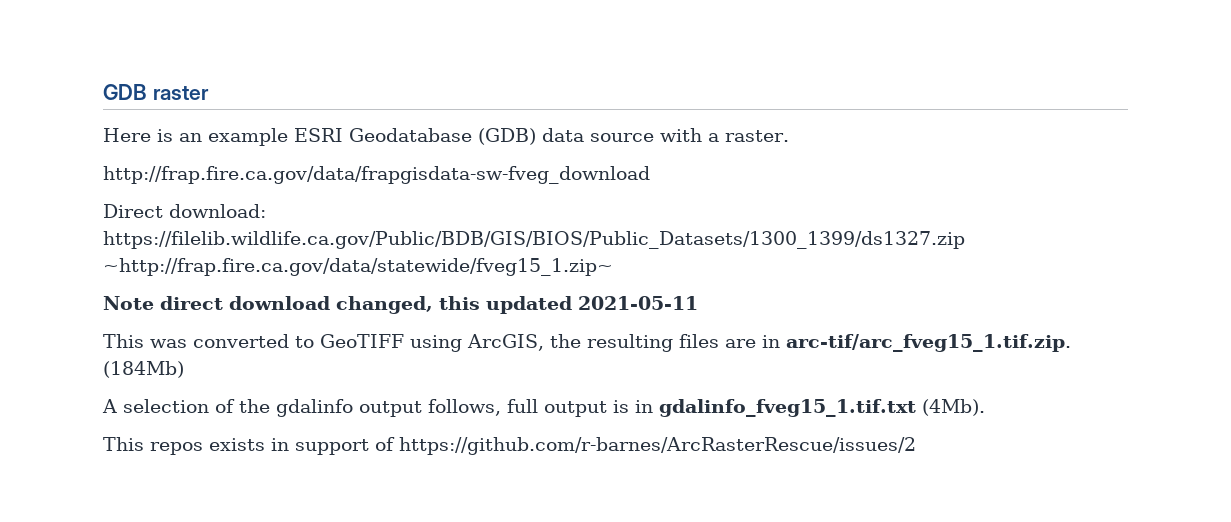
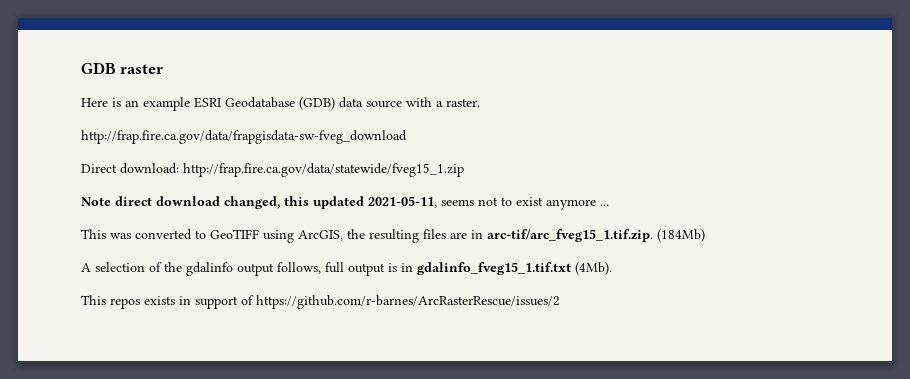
- Direct download: https://filelib.wildlife.ca.gov/Public/BDB/GIS/BIOS/Public_Datasets/1300_1399/ds1327.zip ~http://frap.fire.ca.gov/data/statewide/fveg15_1.zip~
+ Direct download: http://frap.fire.ca.gov/data/statewide/fveg15_1.zip
- Note direct download changed, this updated 2021-05-11
+ Note direct download changed, this updated 2021-05-11, seems not to exist anymore ...

